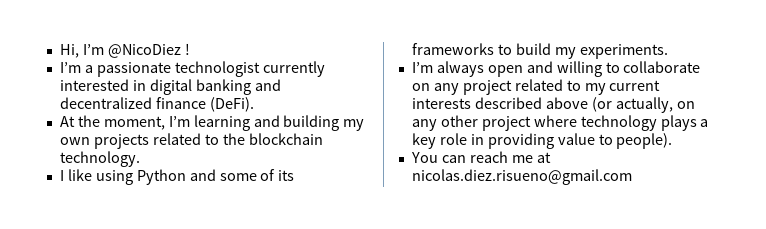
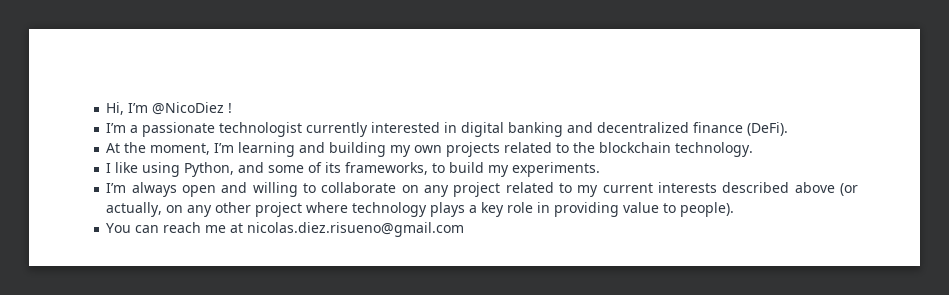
- I like using Python and some of its frameworks to build my experiments.
+ I like using Python, and some of its frameworks, to build my experiments.

